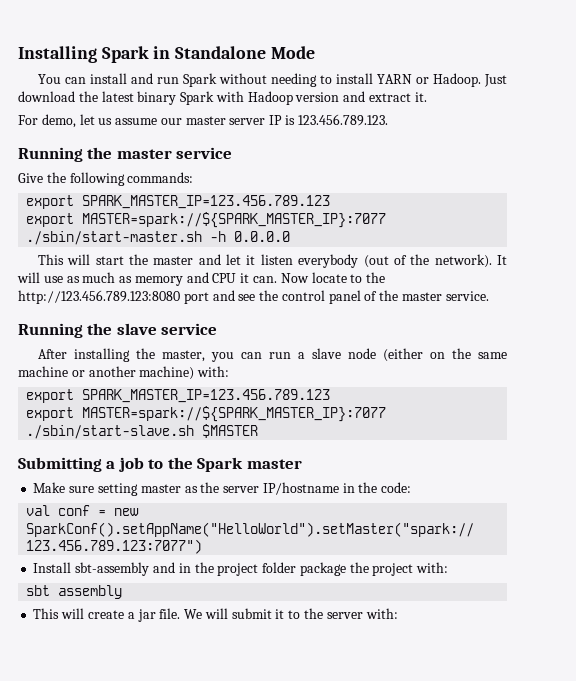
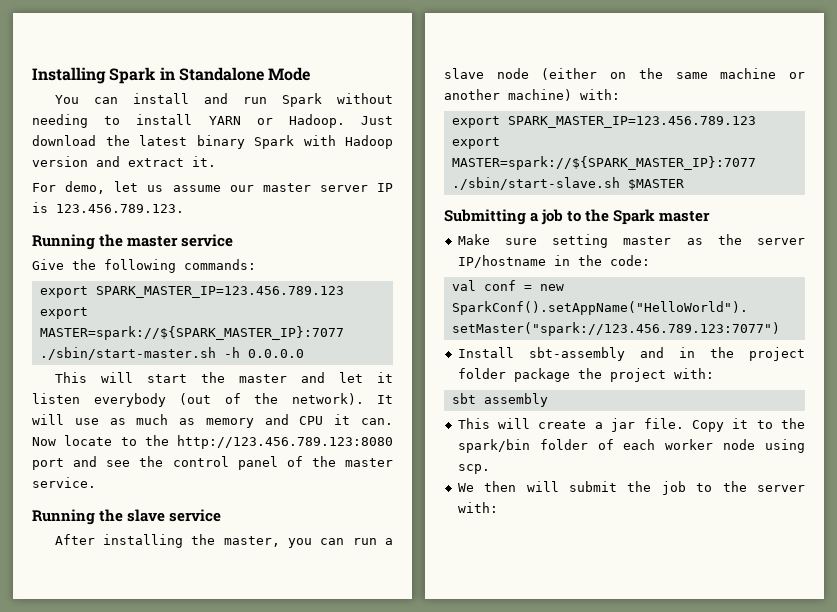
- We will submit it to the server with:
+ Copy it to the spark/bin folder of each worker node using scp.
+ We then will submit the job to the server with:

